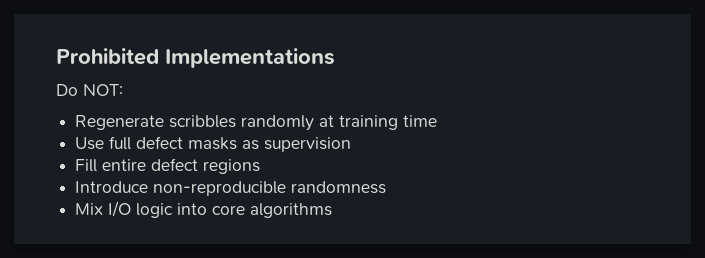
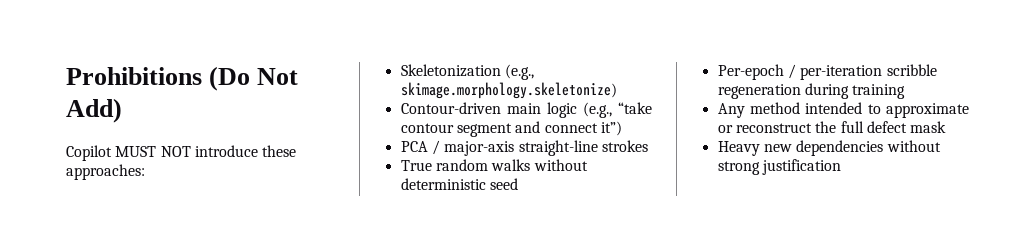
- Prohibited Implementations
- Do NOT:
- Regenerate scribbles randomly at training time
- Use full defect masks as supervision
- Fill entire defect regions
- Introduce non-reproducible randomness
- Mix I/O logic into core algorithms
+ Prohibitions (Do Not Add)
+ Copilot MUST NOT introduce these approaches:
+ Skeletonization (e.g., skimage.morphology.skeletonize)
+ Contour-driven main logic (e.g., “take contour segment and connect it”)
+ PCA / major-axis straight-line strokes
+ True random walks without deterministic seed
+ Per-epoch / per-iteration scribble regeneration during training
+ Any method intended to approximate or reconstruct the full defect mask
+ Heavy new dependencies without strong justification

